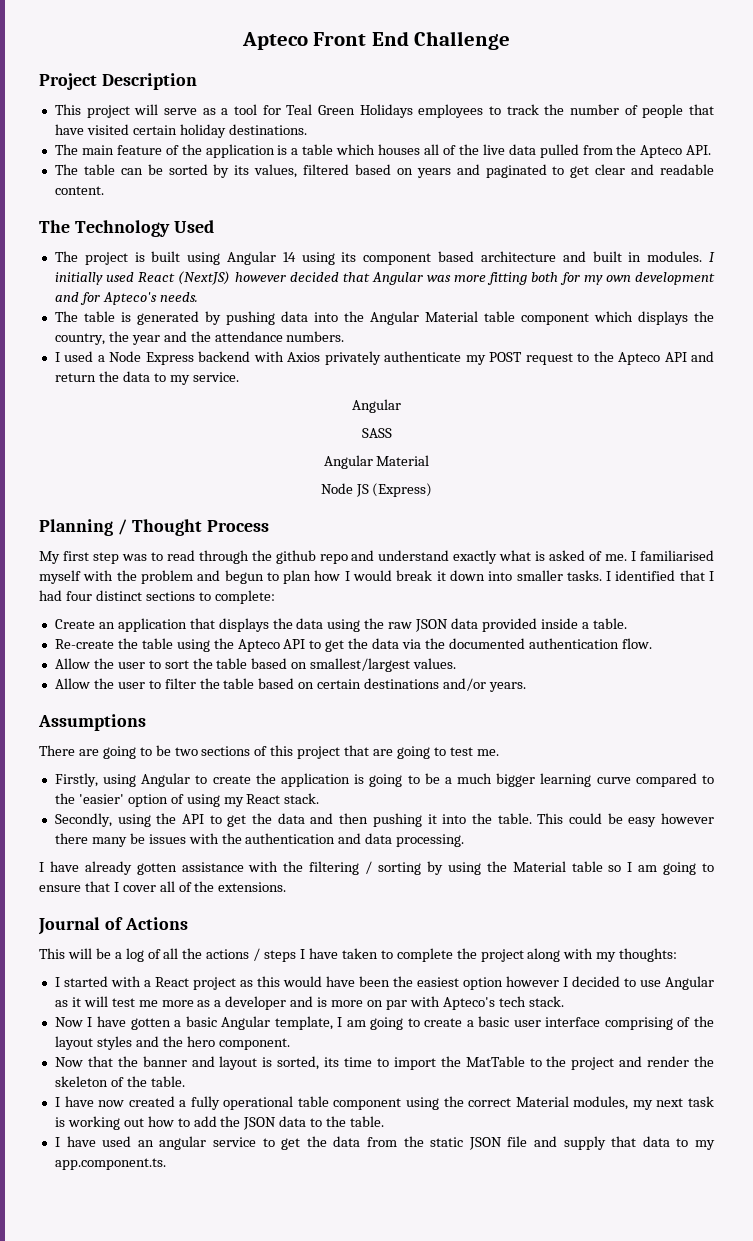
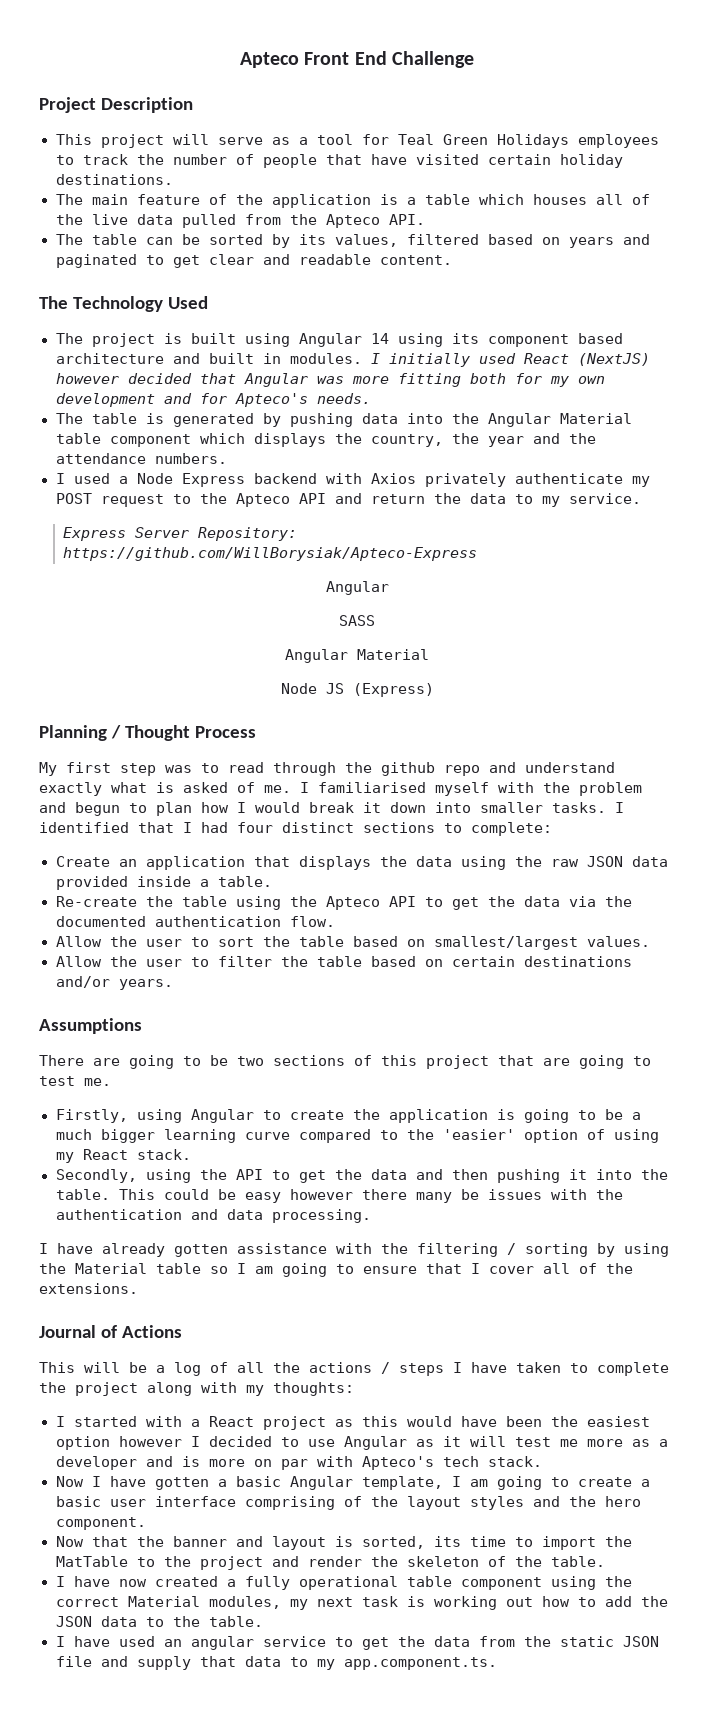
+ Express Server Repository: https://github.com/WillBorysiak/Apteco-Express

